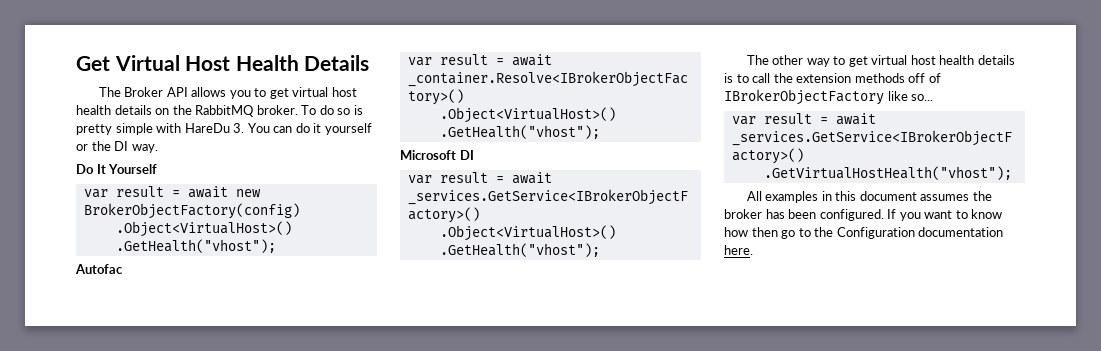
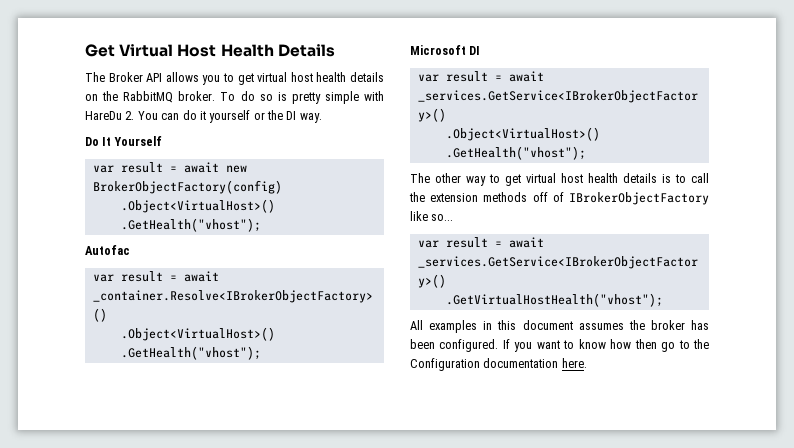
- To do so is pretty simple with HareDu 3. You can do it yourself or the DI way.
+ To do so is pretty simple with HareDu 2. You can do it yourself or the DI way.

